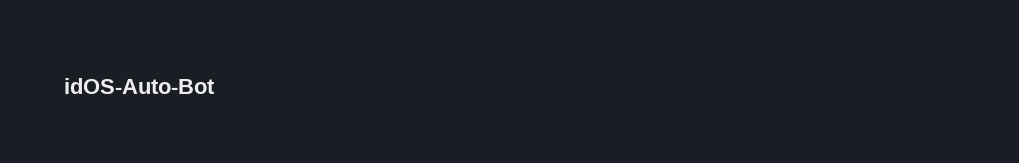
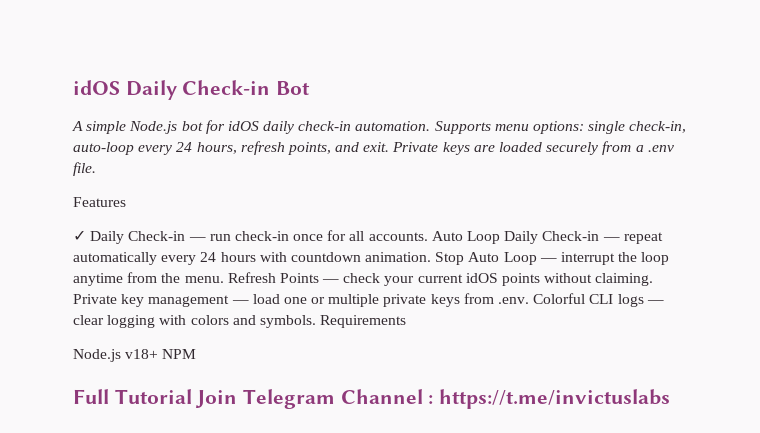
- idOS-Auto-Bot
+ idOS Daily Check-in Bot
+ A simple Node.js bot for idOS daily check-in automation. Supports menu options: single check-in, auto-loop every 24 hours, refresh points, and exit. Private keys are loaded securely from a .env file.
+ Features
+ ✓ Daily Check-in — run check-in once for all accounts. Auto Loop Daily Check-in — repeat automatically every 24 hours with countdown animation. Stop Auto Loop — interrupt the loop anytime from the menu. Refresh Points — check your current idOS points without claiming. Private key management — load one or multiple private keys from .env. Colorful CLI logs — clear logging with colors and symbols. Requirements
+ Node.js v18+ NPM
+ Full Tutorial Join Telegram Channel : https://t.me/invictuslabs

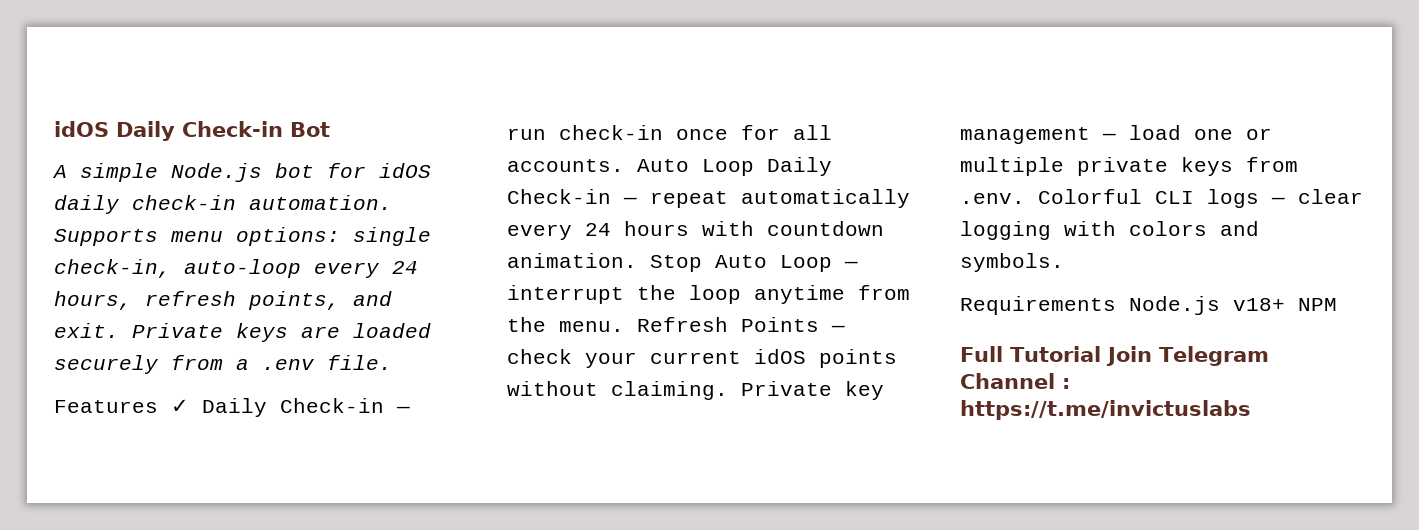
- Features
- ✓ Daily Check-in — run check-in once for all accounts.
+ Features ✓ Daily Check-in — run check-in once for all accounts.
- Private key management — load one or multiple private keys from .env. Colorful CLI logs — clear logging with colors and symbols. Requirements
- Node.js v18+ NPM
+ Private key management — load one or multiple private keys from .env. Colorful CLI logs — clear logging with colors and symbols.
+ Requirements Node.js v18+ NPM

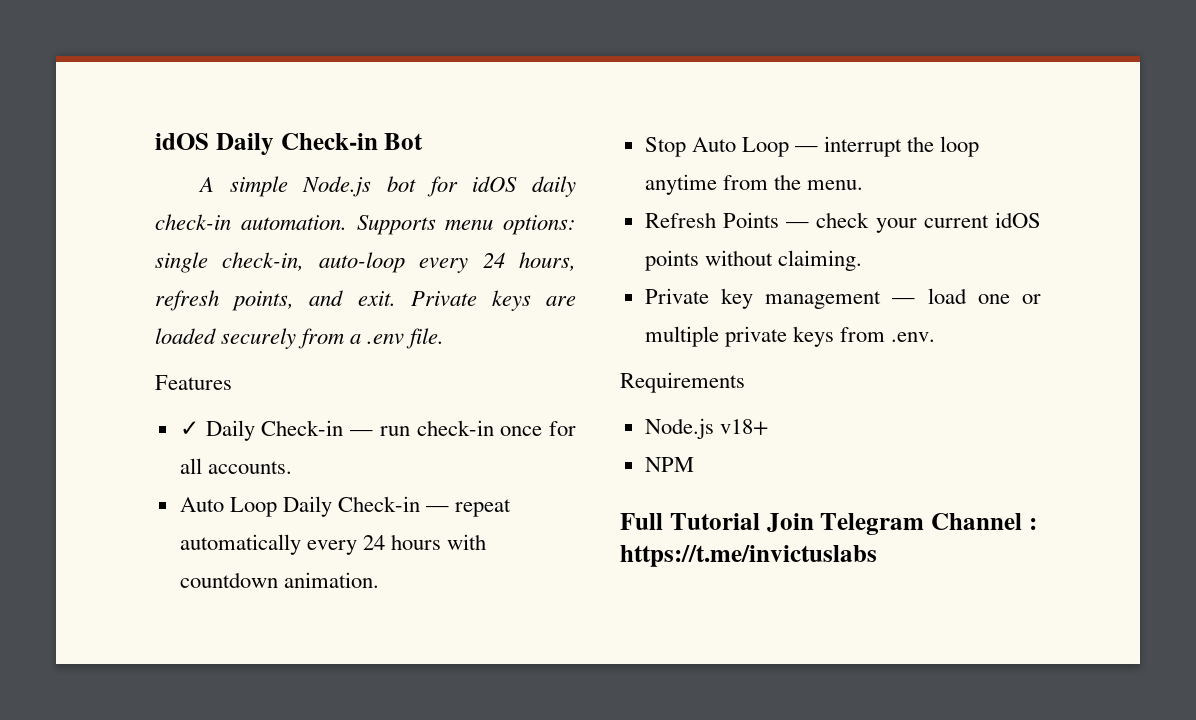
- Features ✓ Daily Check-in — run check-in once for all accounts. Auto Loop Daily Check-in — repeat automatically every 24 hours with countdown animation. Stop Auto Loop — interrupt the loop anytime from the menu. Refresh Points — check your current idOS points without claiming. Private key management — load one or multiple private keys from .env. Colorful CLI logs — clear logging with colors and symbols.
+ Features
+ ✓ Daily Check-in — run check-in once for all accounts.
+ Auto Loop Daily Check-in — repeat automatically every 24 hours with countdown animation.
+ Stop Auto Loop — interrupt the loop anytime from the menu.
+ Refresh Points — check your current idOS points without claiming.
+ Private key management — load one or multiple private keys from .env.
- Requirements Node.js v18+ NPM
+ Requirements
+ Node.js v18+
+ NPM

